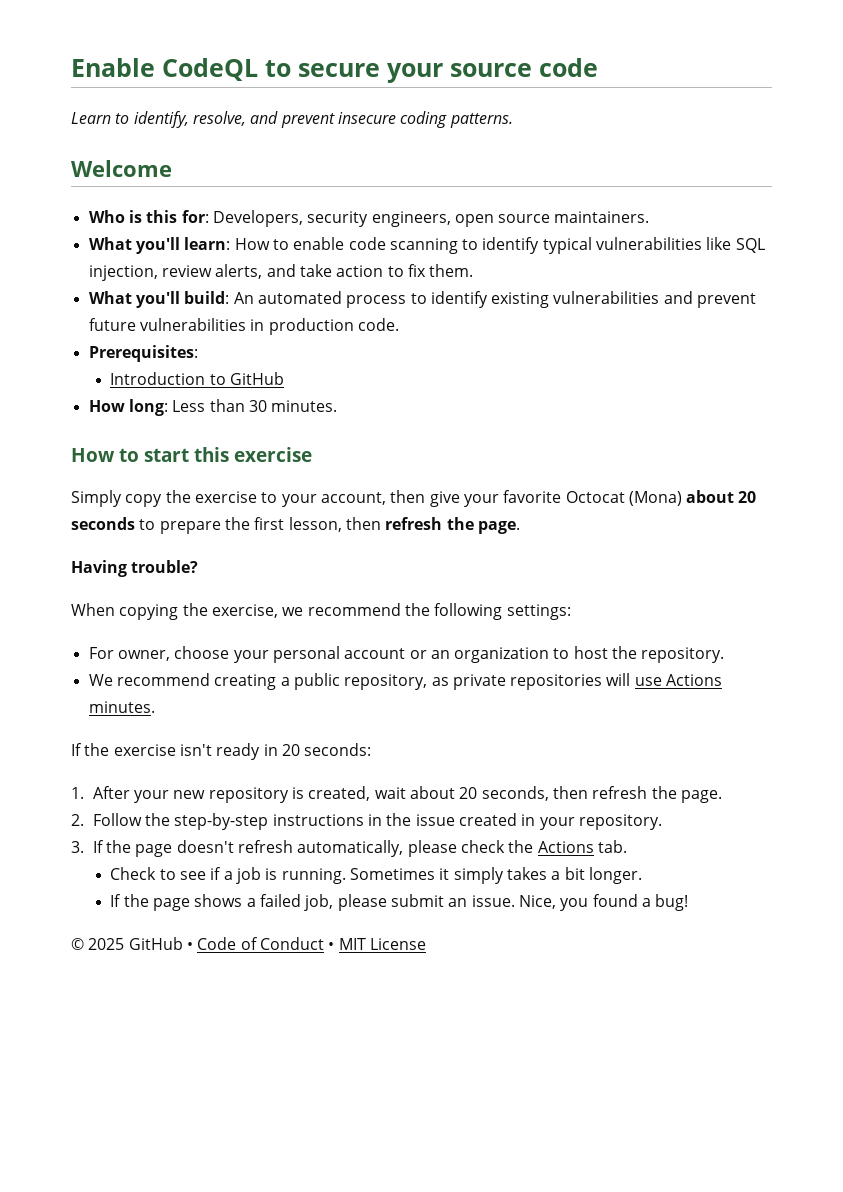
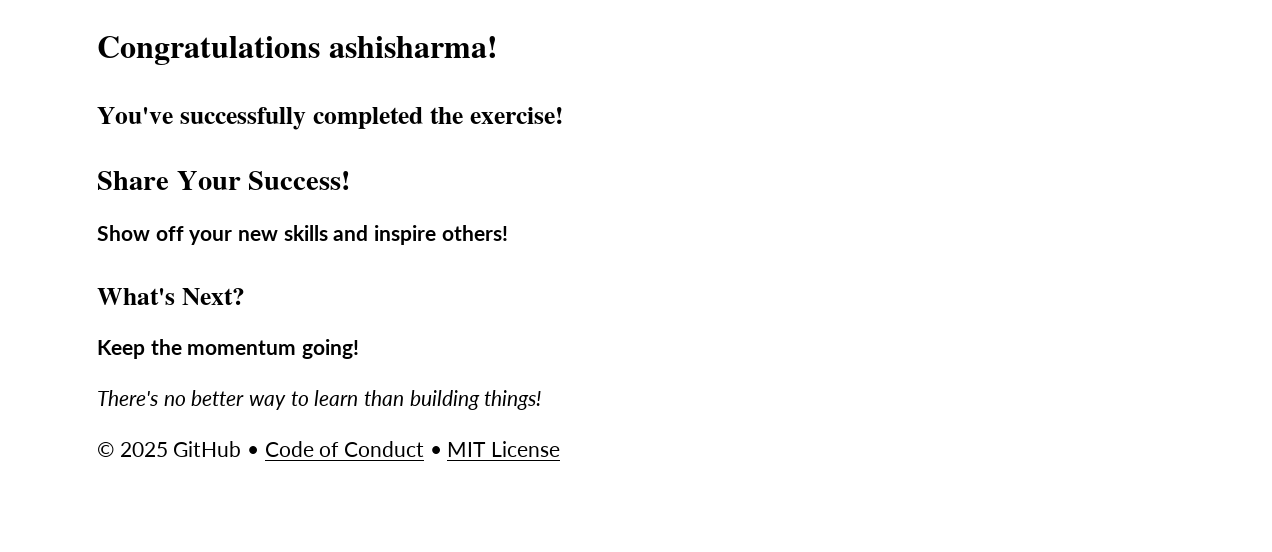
- Enable CodeQL to secure your source code
- Learn to identify, resolve, and prevent insecure coding patterns.
- Welcome
- Who is this for: Developers, security engineers, open source maintainers.
- What you'll learn: How to enable code scanning to identify typical vulnerabilities like SQL injection, review alerts, and take action to fix them.
- What you'll build: An automated process to identify existing vulnerabilities and prevent future vulnerabilities in production code.
- Prerequisites:
- Introduction to GitHub
- How long: Less than 30 minutes.
- How to start this exercise
- Simply copy the exercise to your account, then give your favorite Octocat (Mona) about 20 seconds to prepare the first lesson, then refresh the page.
- Having trouble?
- When copying the exercise, we recommend the following settings:
- For owner, choose your personal account or an organization to host the repository.
- We recommend creating a public repository, as private repositories will use Actions minutes.
- If the exercise isn't ready in 20 seconds:
- 1. After your new repository is created, wait about 20 seconds, then refresh the page.
- 2. Follow the step-by-step instructions in the issue created in your repository.
- 3. If the page doesn't refresh automatically, please check the Actions tab.
- Check to see if a job is running. Sometimes it simply takes a bit longer.
- If the page shows a failed job, please submit an issue. Nice, you found a bug!
+ Congratulations ashisharma!
+ You've successfully completed the exercise!
+ Share Your Success!
+ Show off your new skills and inspire others!
+ What's Next?
+ Keep the momentum going!
+ There's no better way to learn than building things!

